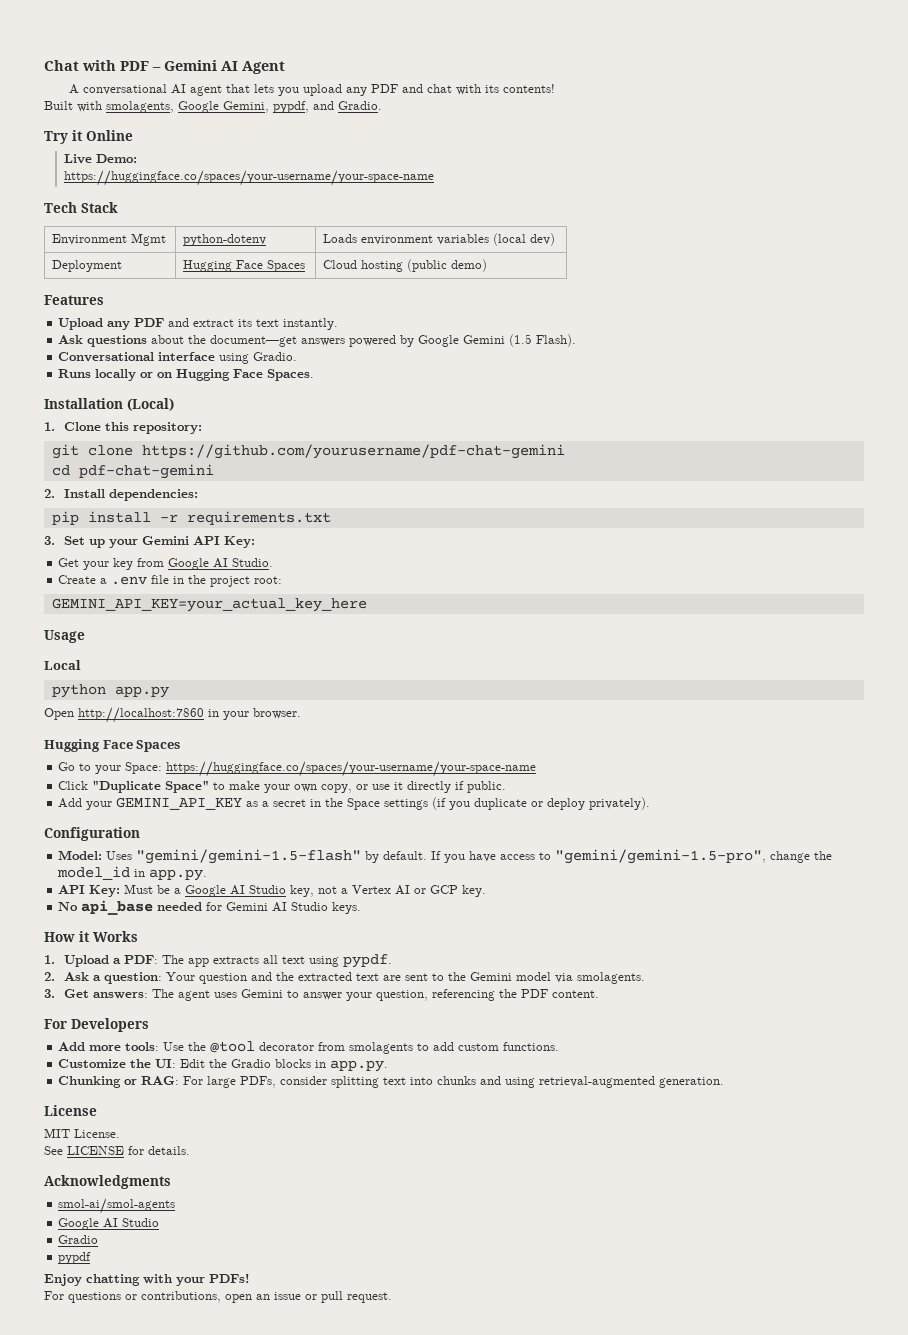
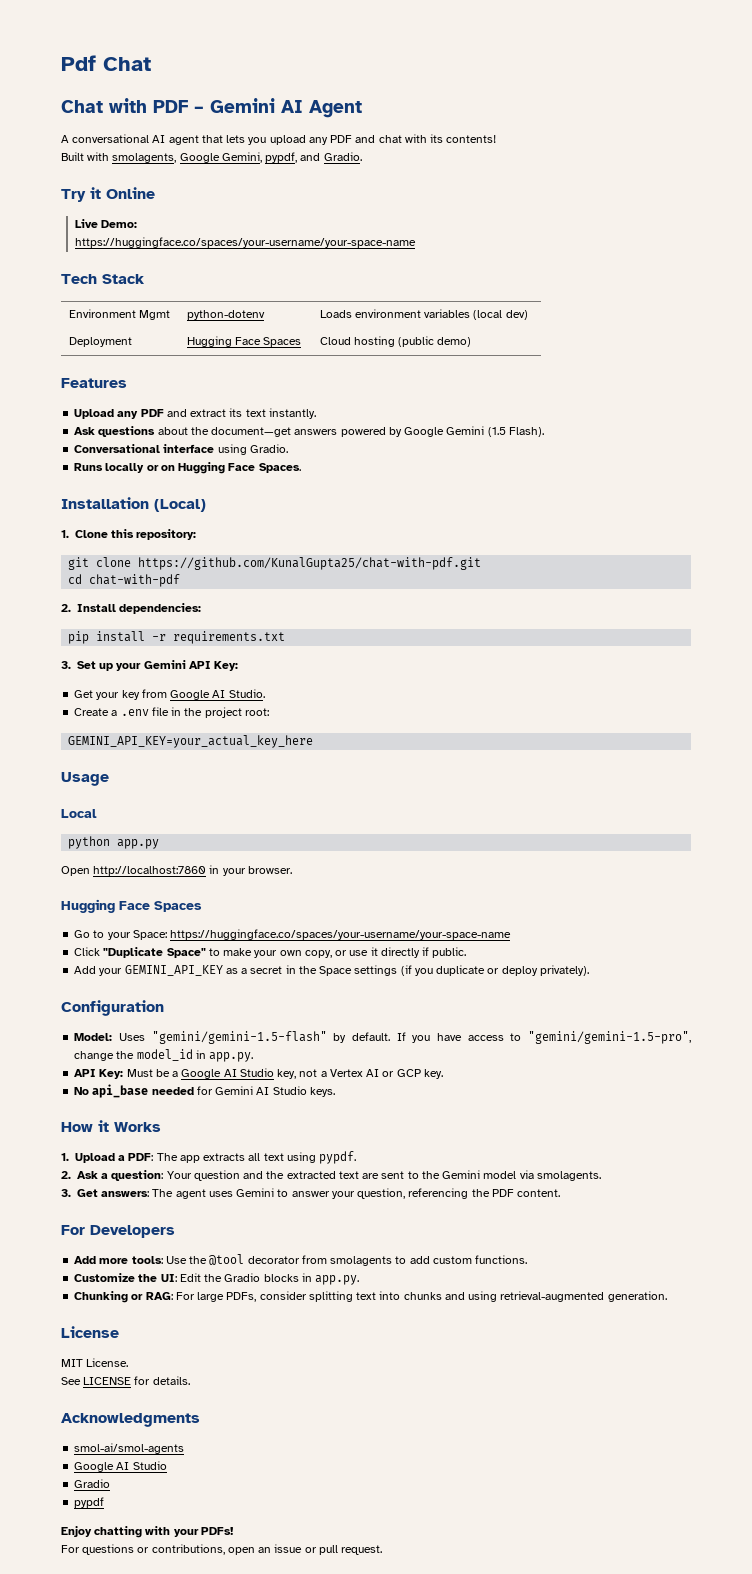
+ Pdf Chat
- git clone https://github.com/yourusername/pdf-chat-gemini
+ git clone https://github.com/KunalGupta25/chat-with-pdf.git
- cd pdf-chat-gemini
+ cd chat-with-pdf

